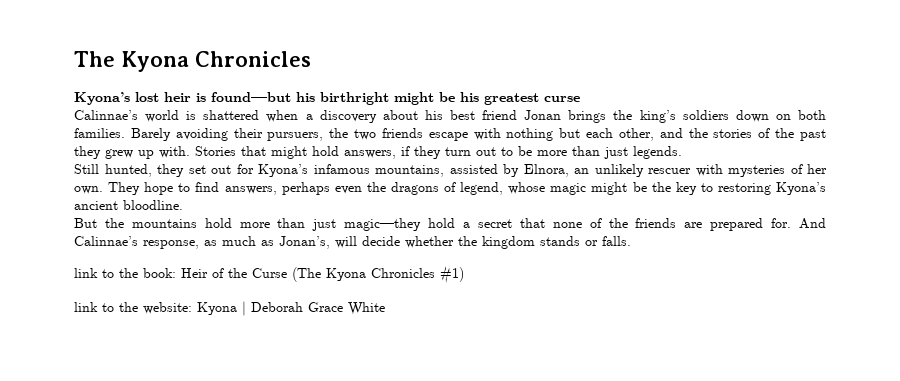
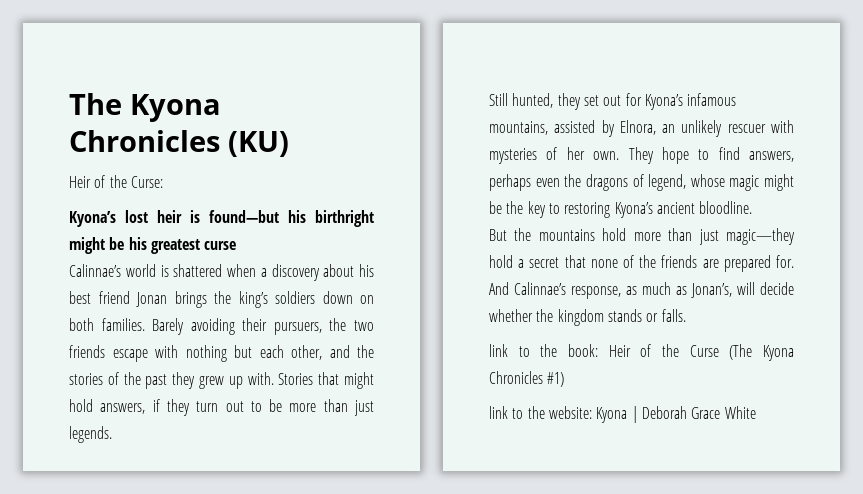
- The Kyona Chronicles
+ The Kyona Chronicles (KU)
+ Heir of the Curse:

